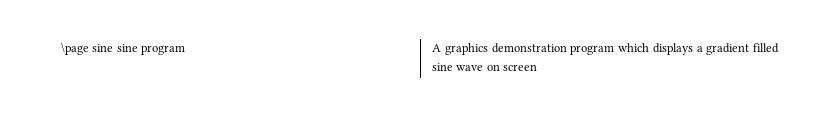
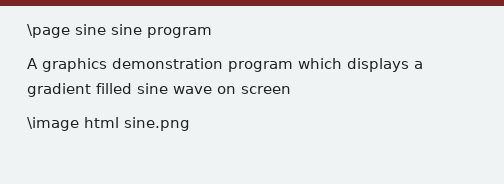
+ \image html sine.png

